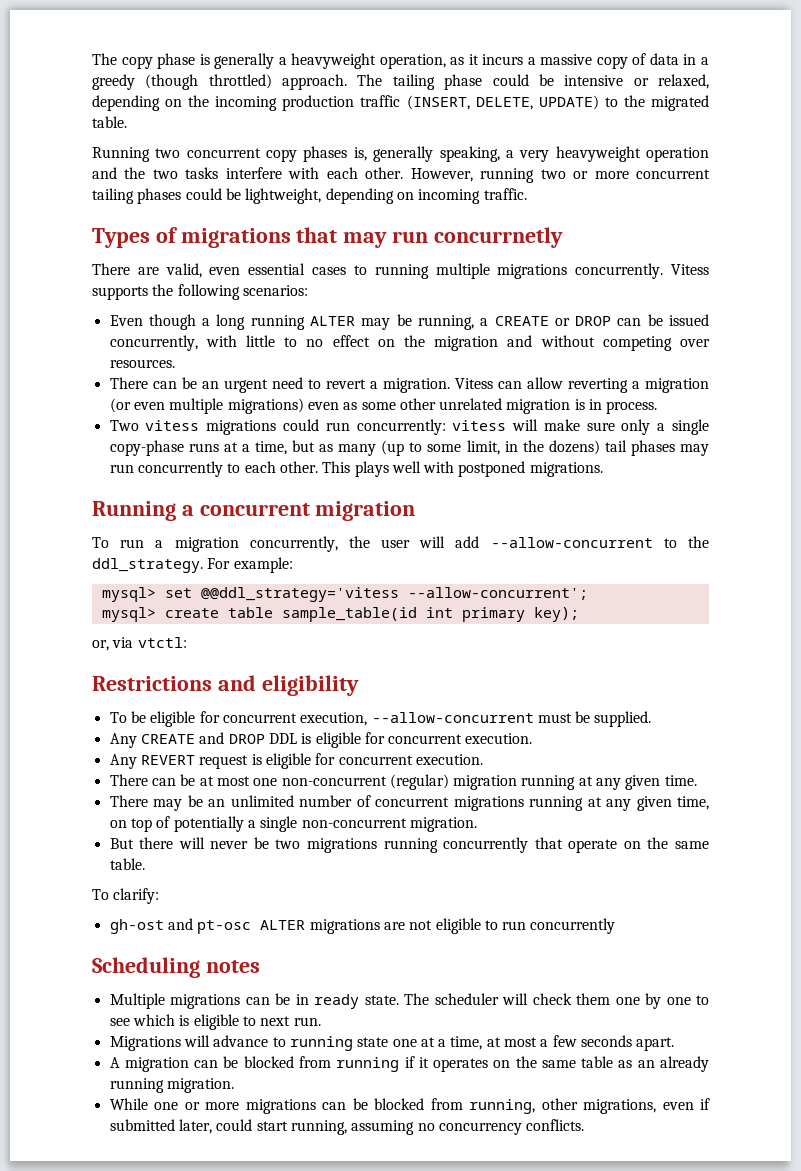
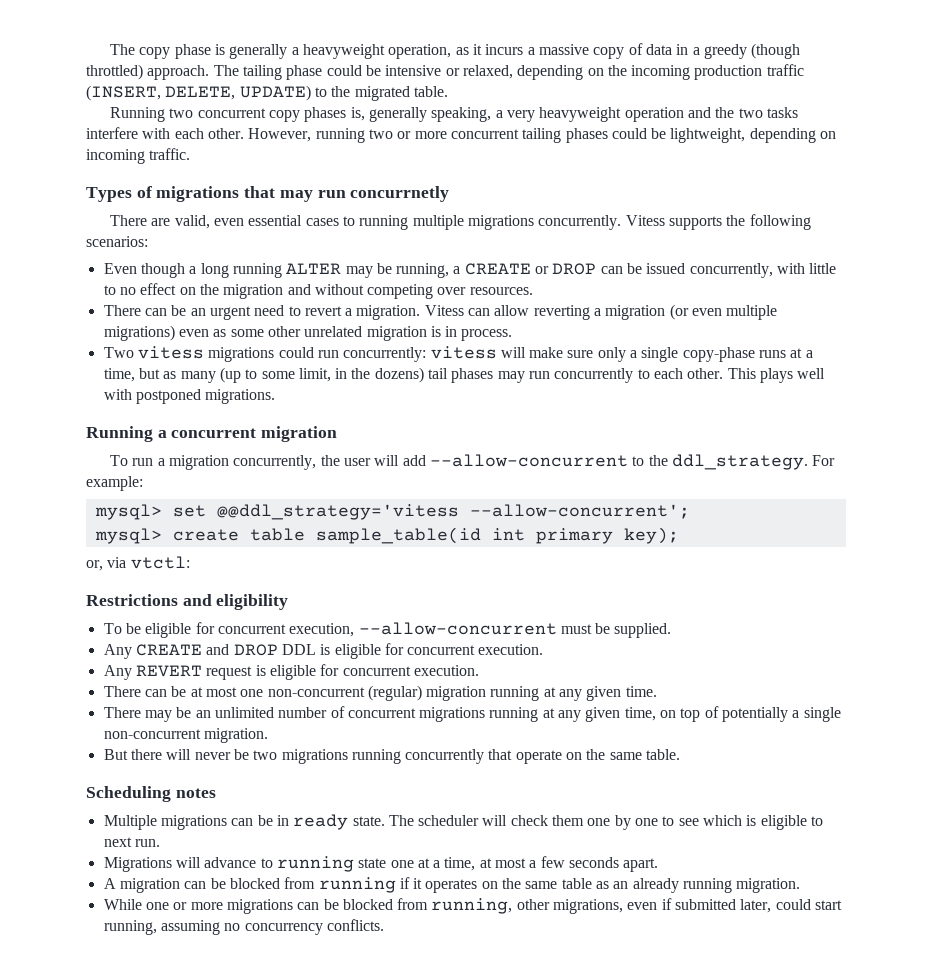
- To clarify:
- gh-ost and pt-osc ALTER migrations are not eligible to run concurrently

